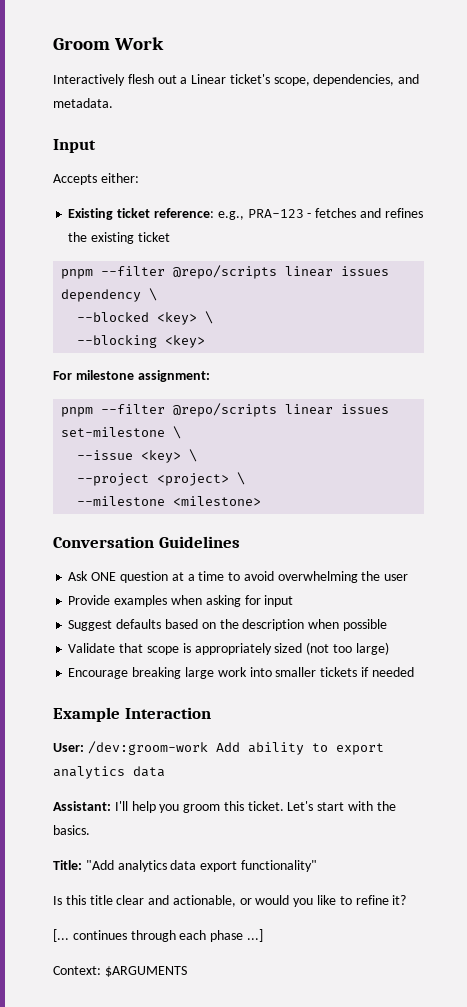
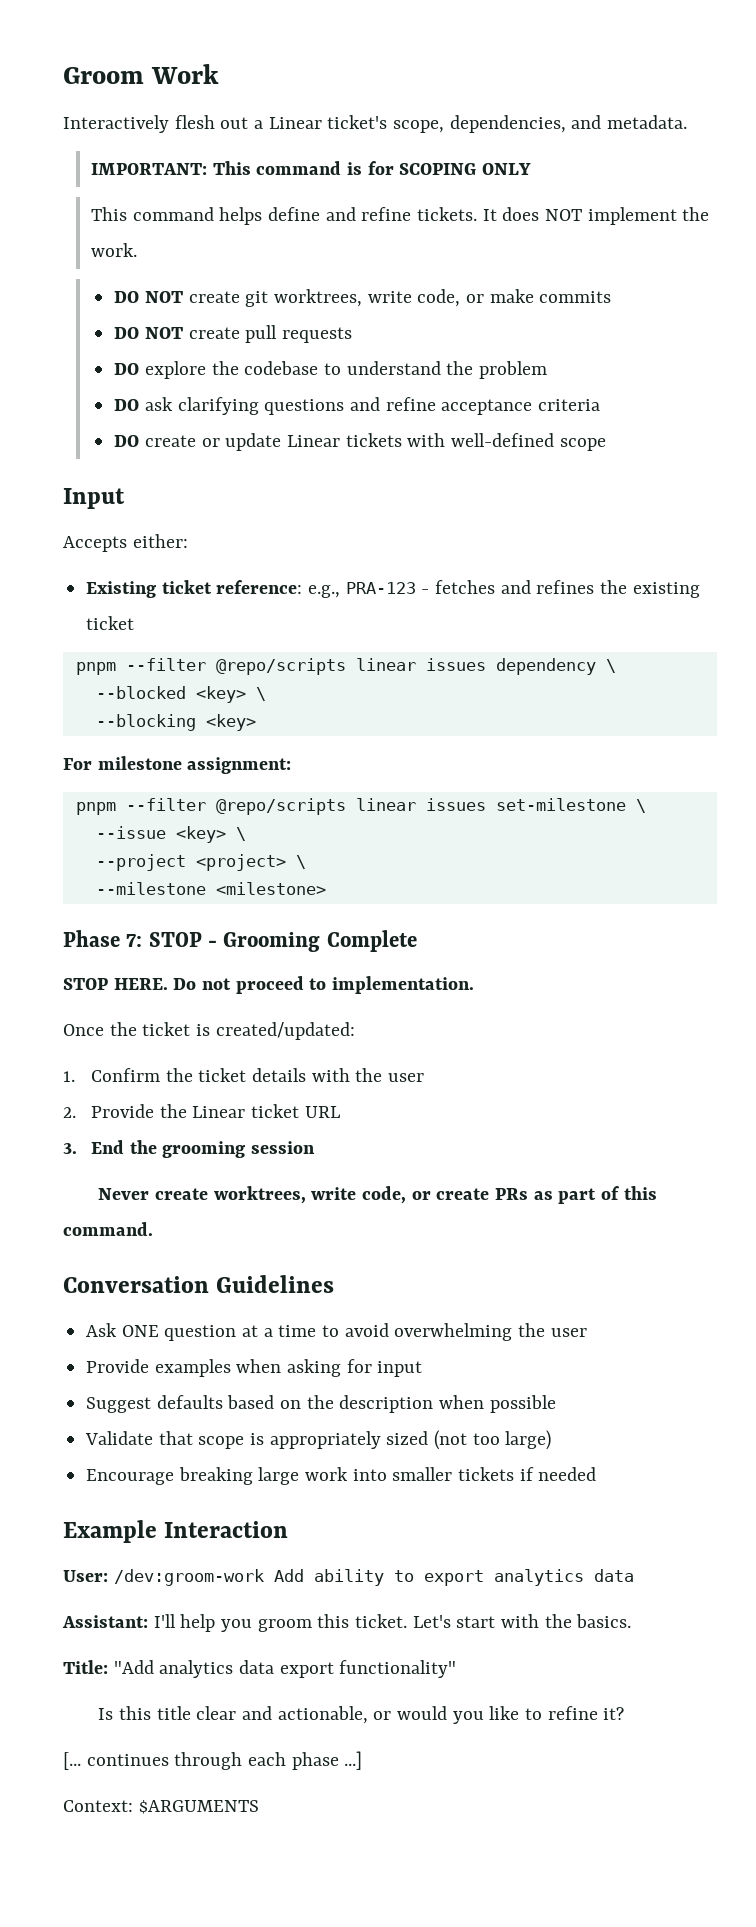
+ IMPORTANT: This command is for SCOPING ONLY
+ This command helps define and refine tickets. It does NOT implement the work.
+ DO NOT create git worktrees, write code, or make commits
+ DO NOT create pull requests
+ DO explore the codebase to understand the problem
+ DO ask clarifying questions and refine acceptance criteria
+ DO create or update Linear tickets with well-defined scope
+ Phase 7: STOP - Grooming Complete
+ STOP HERE. Do not proceed to implementation.
+ Once the ticket is created/updated:
+ 1. Confirm the ticket details with the user
+ 2. Provide the Linear ticket URL
+ 3. End the grooming session
+ Never create worktrees, write code, or create PRs as part of this command.

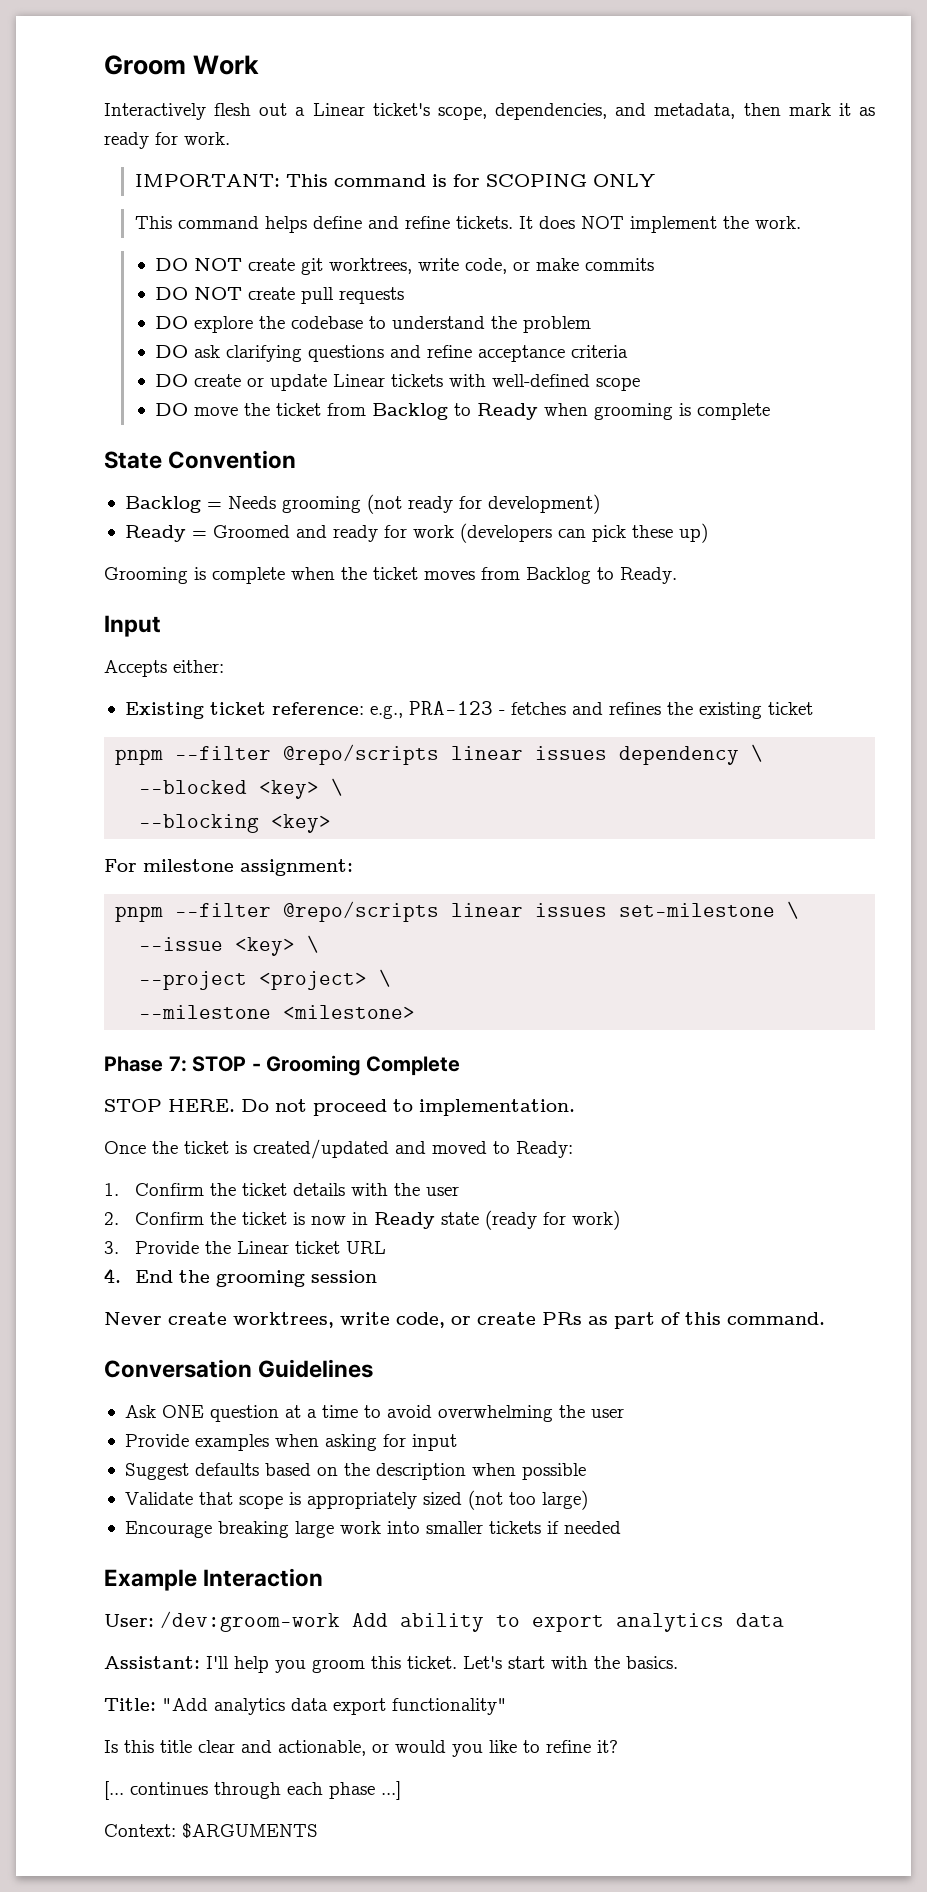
- Interactively flesh out a Linear ticket's scope, dependencies, and metadata.
+ Interactively flesh out a Linear ticket's scope, dependencies, and metadata, then mark it as ready for work.
+ DO move the ticket from Backlog to Ready when grooming is complete
+ State Convention
+ Backlog = Needs grooming (not ready for development)
+ Ready = Groomed and ready for work (developers can pick these up)
+ Grooming is complete when the ticket moves from Backlog to Ready.
- Once the ticket is created/updated:
+ Once the ticket is created/updated and moved to Ready:
- 2. Provide the Linear ticket URL
+ 2. Confirm the ticket is now in Ready state (ready for work)
+ 3. Provide the Linear ticket URL
- 3. End the grooming session
+ 4. End the grooming session

